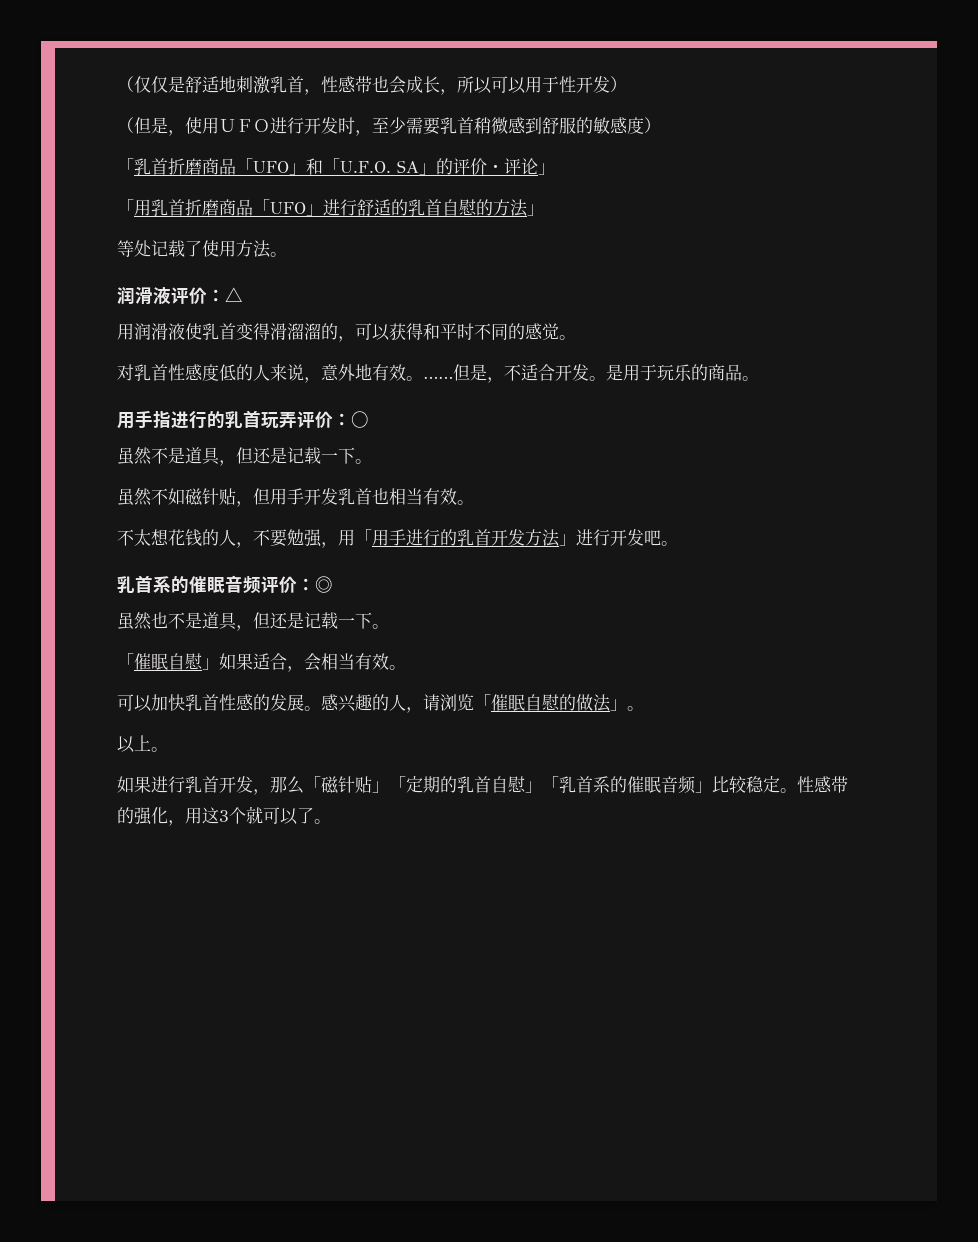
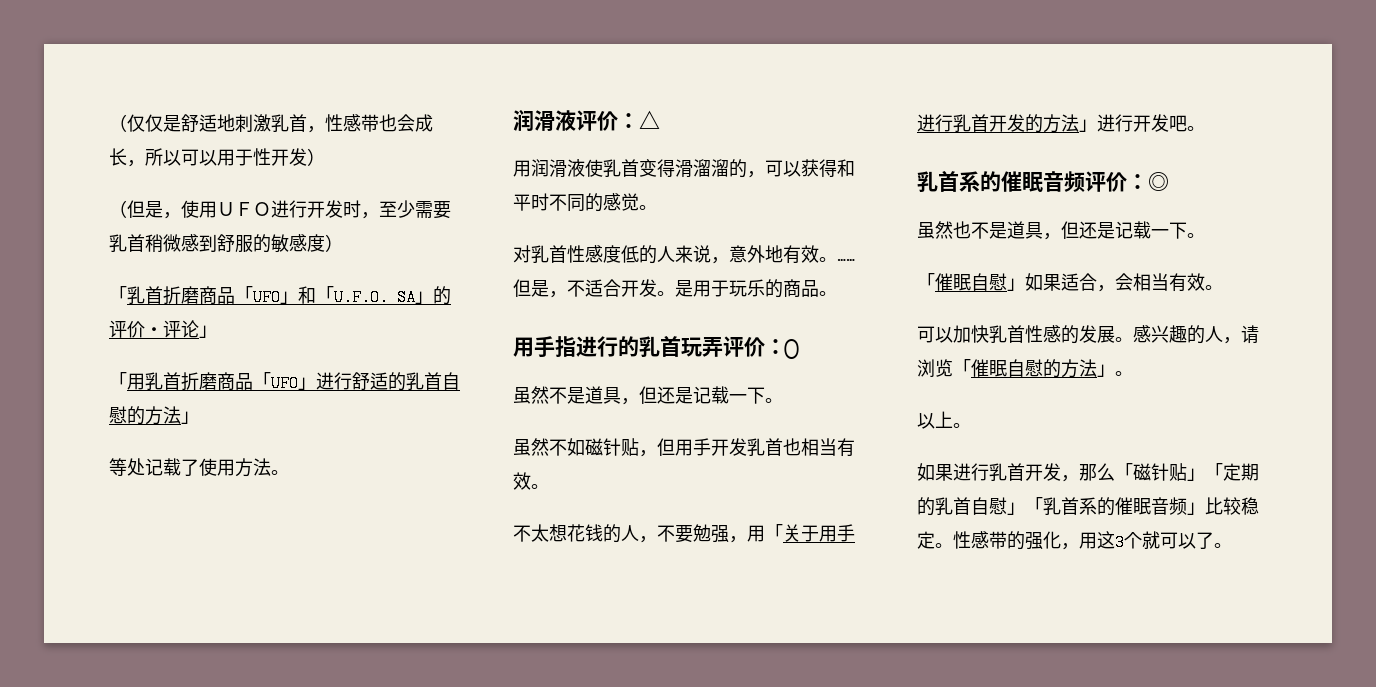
- 不太想花钱的人，不要勉强，用「用手进行的乳首开发方法」进行开发吧。
+ 不太想花钱的人，不要勉强，用「关于用手进行乳首开发的方法」进行开发吧。
- 感兴趣的人，请浏览「催眠自慰的做法」。
+ 感兴趣的人，请浏览「催眠自慰的方法」。

